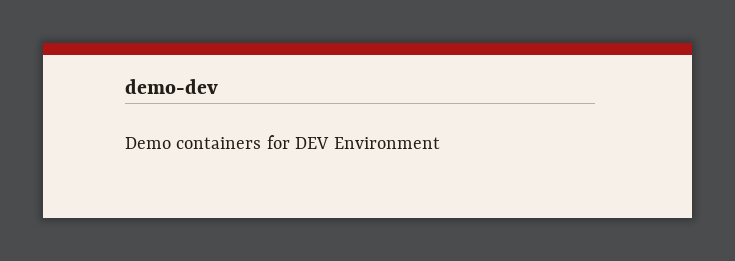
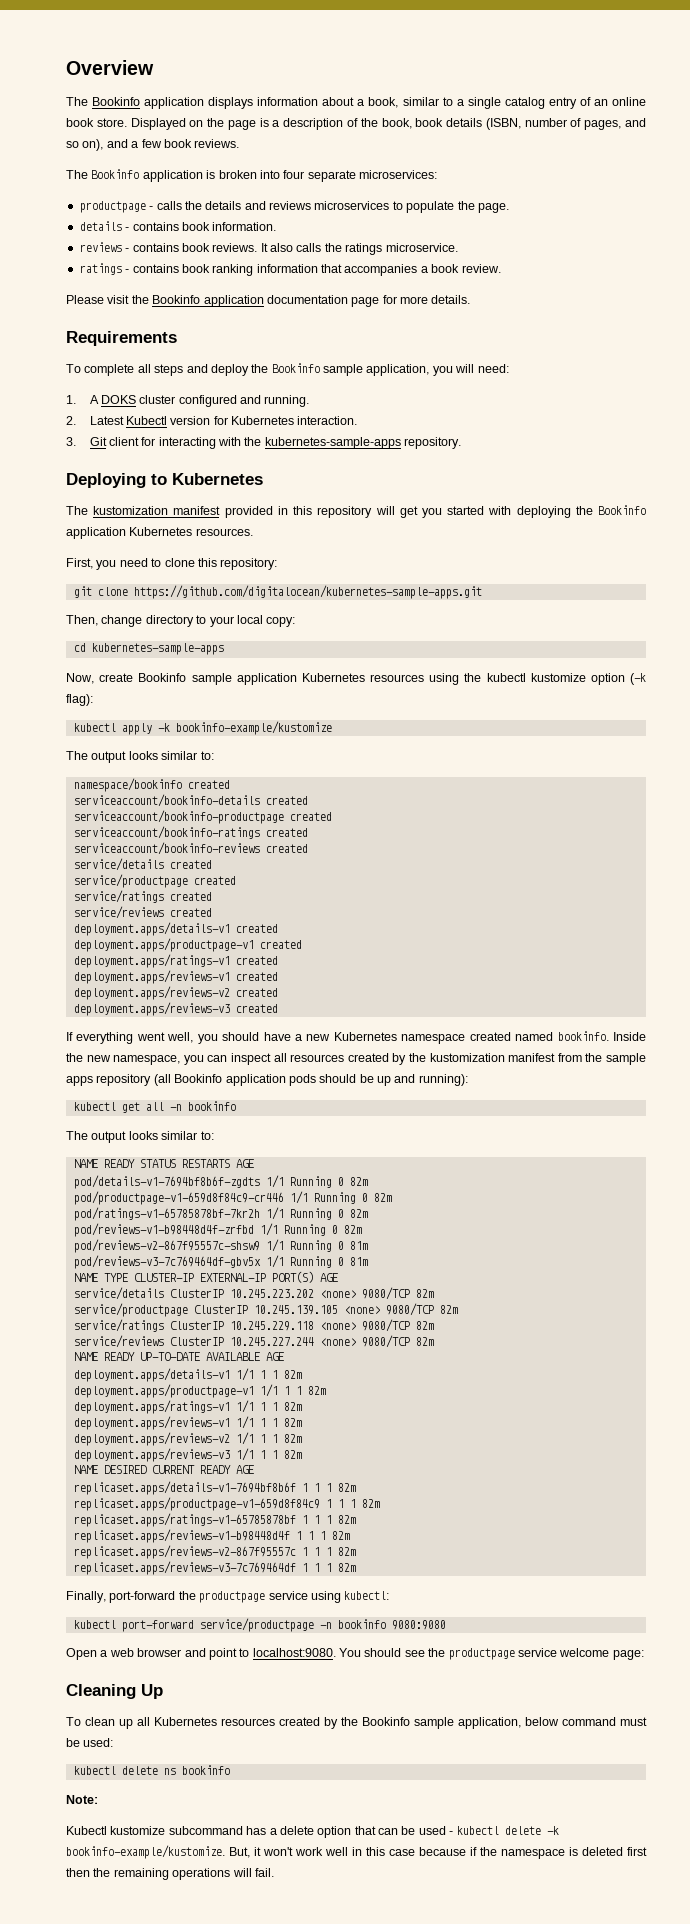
- demo-dev
- Demo containers for DEV Environment
+ Overview
+ The Bookinfo application displays information about a book, similar to a single catalog entry of an online book store. Displayed on the page is a description of the book, book details (ISBN, number of pages, and so on), and a few book reviews.
+ The Bookinfo application is broken into four separate microservices:
+ productpage - calls the details and reviews microservices to populate the page.
+ details - contains book information.
+ reviews - contains book reviews. It also calls the ratings microservice.
+ ratings - contains book ranking information that accompanies a book review.
+ Please visit the Bookinfo application documentation page for more details.
+ Requirements
+ To complete all steps and deploy the Bookinfo sample application, you will need:
+ 1. A DOKS cluster configured and running.
+ 2. Latest Kubectl version for Kubernetes interaction.
+ 3. Git client for interacting with the kubernetes-sample-apps repository.
+ Deploying to Kubernetes
+ The kustomization manifest provided in this repository will get you started with deploying the Bookinfo application Kubernetes resources.
+ First, you need to clone this repository:
+ git clone https://github.com/digitalocean/kubernetes-sample-apps.git
+ Then, change directory to your local copy:
+ cd kubernetes-sample-apps
+ Now, create Bookinfo sample application Kubernetes resources using the kubectl kustomize option (-k flag):
+ kubectl apply -k bookinfo-example/kustomize
+ The output looks similar to:
+ namespace/bookinfo created
+ serviceaccount/bookinfo-details created
+ serviceaccount/bookinfo-productpage created
+ serviceaccount/bookinfo-ratings created
+ serviceaccount/bookinfo-reviews created
+ service/details created
+ service/productpage created
+ service/ratings created
+ service/reviews created
+ deployment.apps/details-v1 created
+ deployment.apps/productpage-v1 created
+ deployment.apps/ratings-v1 created
+ deployment.apps/reviews-v1 created
+ deployment.apps/reviews-v2 created
+ deployment.apps/reviews-v3 created
+ If everything went well, you should have a new Kubernetes namespace created named bookinfo. Inside the new namespace, you can inspect all resources created by the kustomization manifest from the sample apps repository (all Bookinfo application pods should be up and running):
+ kubectl get all -n bookinfo
+ The output looks similar to:
+ NAME READY STATUS RESTARTS AGE
+ pod/details-v1-7694bf8b6f-zgdts 1/1 Running 0 82m
+ pod/productpage-v1-659d8f84c9-cr446 1/1 Running 0 82m
+ pod/ratings-v1-65785878bf-7kr2h 1/1 Running 0 82m
+ pod/reviews-v1-b98448d4f-zrfbd 1/1 Running 0 82m
+ pod/reviews-v2-867f95557c-shsw9 1/1 Running 0 81m
+ pod/reviews-v3-7c769464df-gbv5x 1/1 Running 0 81m
+ NAME TYPE CLUSTER-IP EXTERNAL-IP PORT(S) AGE
+ service/details ClusterIP 10.245.223.202 <none> 9080/TCP 82m
+ service/productpage ClusterIP 10.245.139.105 <none> 9080/TCP 82m
+ service/ratings ClusterIP 10.245.229.118 <none> 9080/TCP 82m
+ service/reviews ClusterIP 10.245.227.244 <none> 9080/TCP 82m
+ NAME READY UP-TO-DATE AVAILABLE AGE
+ deployment.apps/details-v1 1/1 1 1 82m
+ deployment.apps/productpage-v1 1/1 1 1 82m
+ deployment.apps/ratings-v1 1/1 1 1 82m
+ deployment.apps/reviews-v1 1/1 1 1 82m
+ deployment.apps/reviews-v2 1/1 1 1 82m
+ deployment.apps/reviews-v3 1/1 1 1 82m
+ NAME DESIRED CURRENT READY AGE
+ replicaset.apps/details-v1-7694bf8b6f 1 1 1 82m
+ replicaset.apps/productpage-v1-659d8f84c9 1 1 1 82m
+ replicaset.apps/ratings-v1-65785878bf 1 1 1 82m
+ replicaset.apps/reviews-v1-b98448d4f 1 1 1 82m
+ replicaset.apps/reviews-v2-867f95557c 1 1 1 82m
+ replicaset.apps/reviews-v3-7c769464df 1 1 1 82m
+ Finally, port-forward the productpage service using kubectl:
+ kubectl port-forward service/productpage -n bookinfo 9080:9080
+ Open a web browser and point to localhost:9080. You should see the productpage service welcome page:
+ Cleaning Up
+ To clean up all Kubernetes resources created by the Bookinfo sample application, below command must be used:
+ kubectl delete ns bookinfo
+ Note:
+ Kubectl kustomize subcommand has a delete option that can be used - kubectl delete -k bookinfo-example/kustomize. But, it won't work well in this case because if the namespace is deleted first then the remaining operations will fail.

